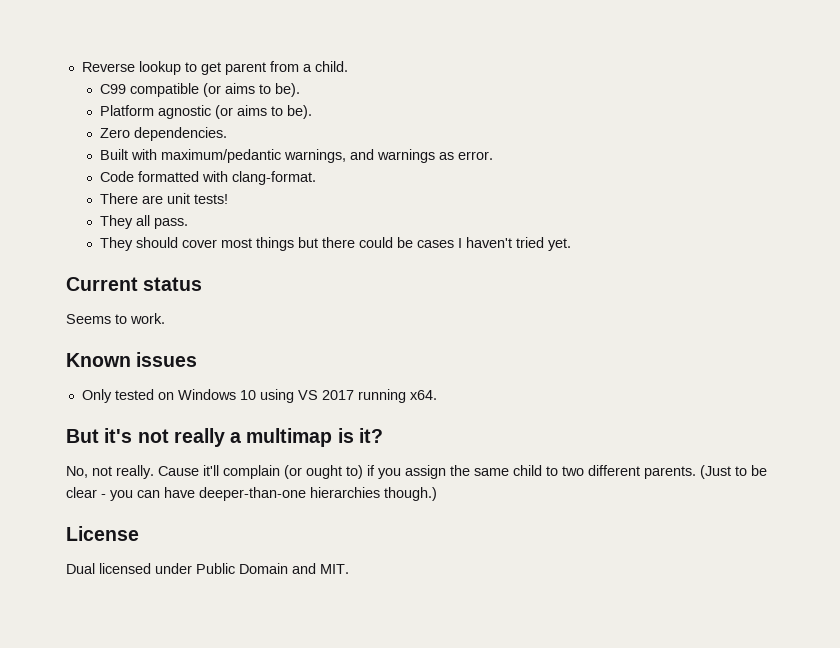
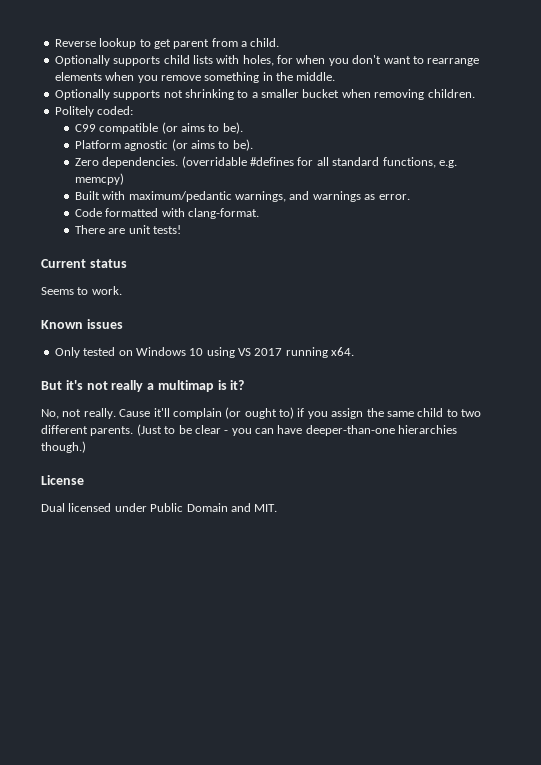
+ Optionally supports child lists with holes, for when you don't want to rearrange elements when you remove something in the middle.
+ Optionally supports not shrinking to a smaller bucket when removing children.
+ Politely coded:
+ (overridable #defines for all standard functions, e.g. memcpy)
- They all pass.
- They should cover most things but there could be cases I haven't tried yet.

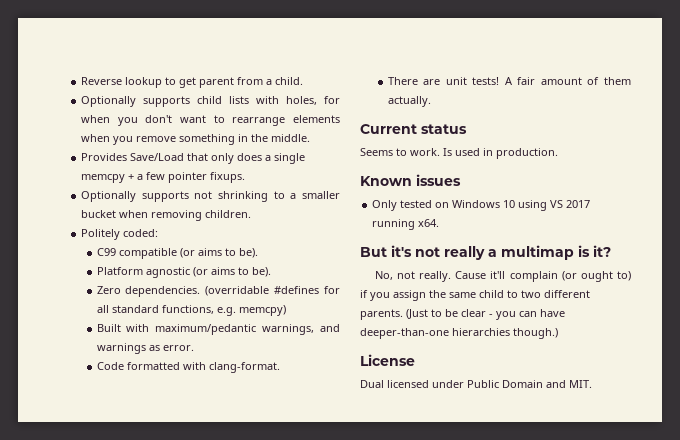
+ Provides Save/Load that only does a single memcpy + a few pointer fixups.
+ A fair amount of them actually.
+ Is used in production.

